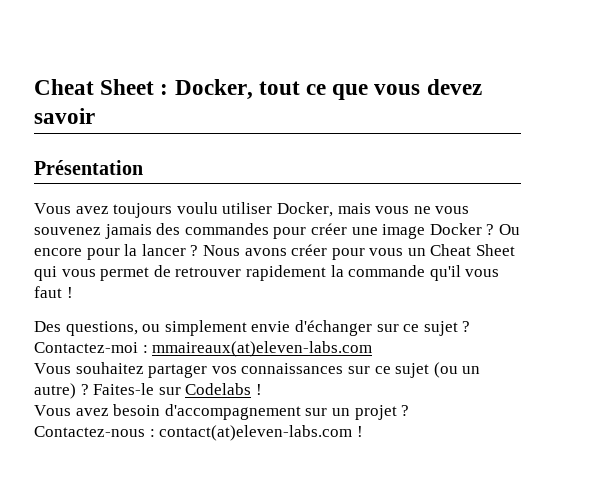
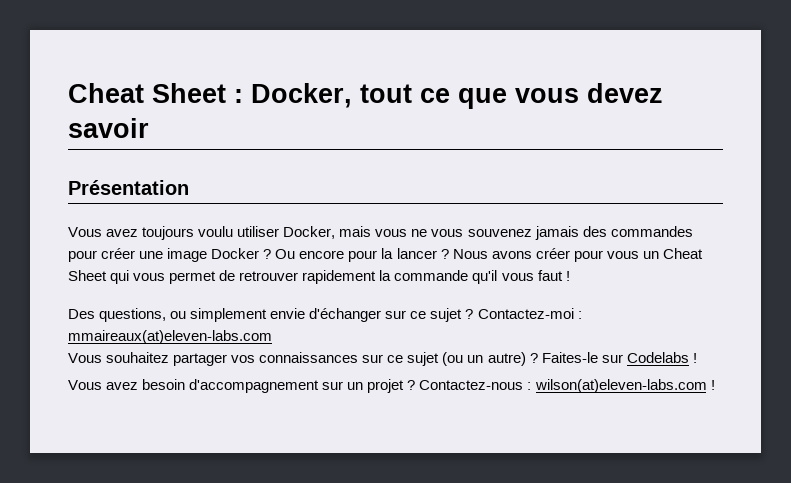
- Contactez-nous : contact(at)eleven-labs.com !
+ Contactez-nous : wilson(at)eleven-labs.com !

